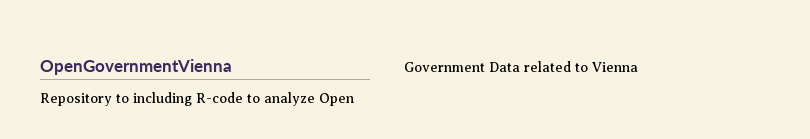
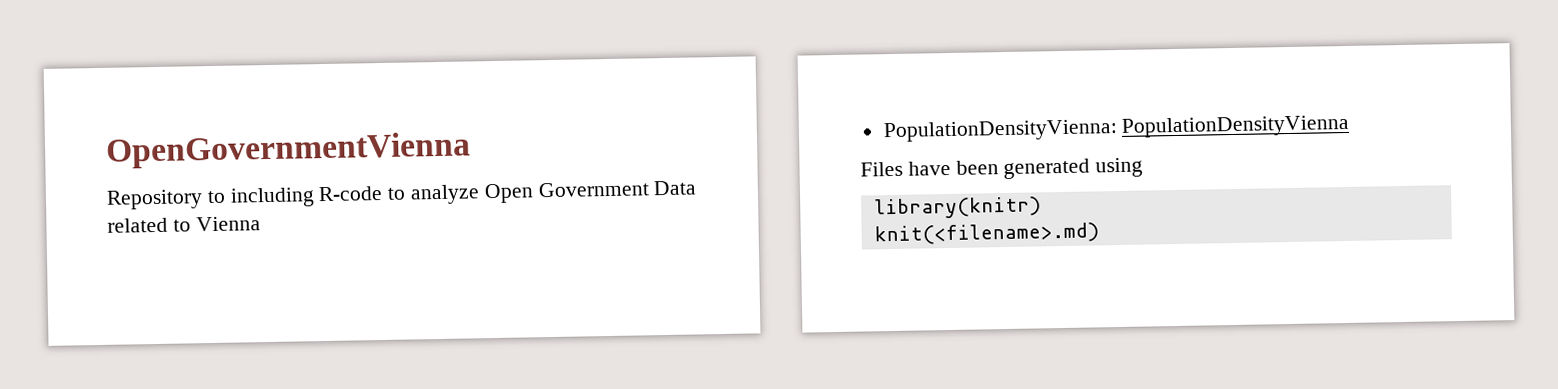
+ PopulationDensityVienna: PopulationDensityVienna
+ Files have been generated using
+ library(knitr)
+ knit(<filename>.md)

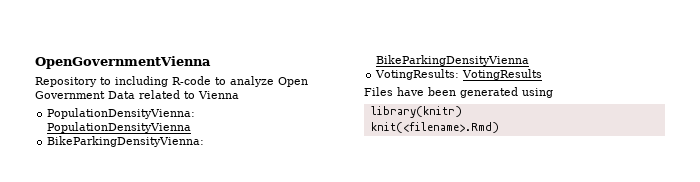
+ BikeParkingDensityVienna: BikeParkingDensityVienna
+ VotingResults: VotingResults
- knit(<filename>.md)
+ knit(<filename>.Rmd)

